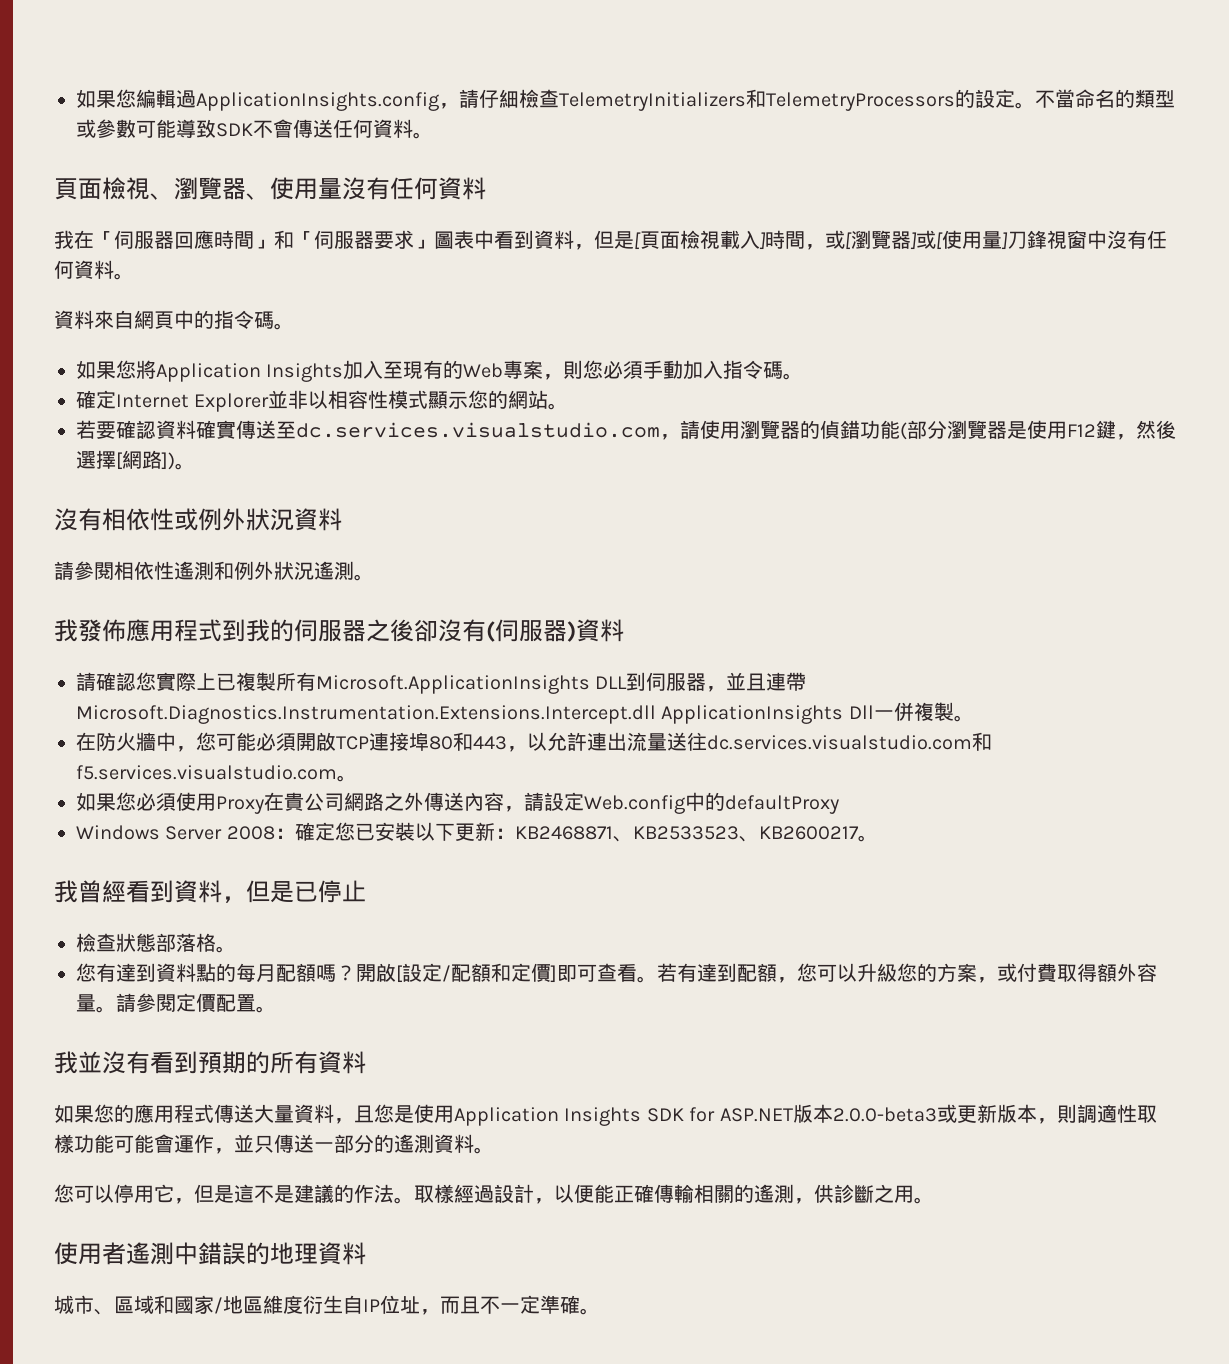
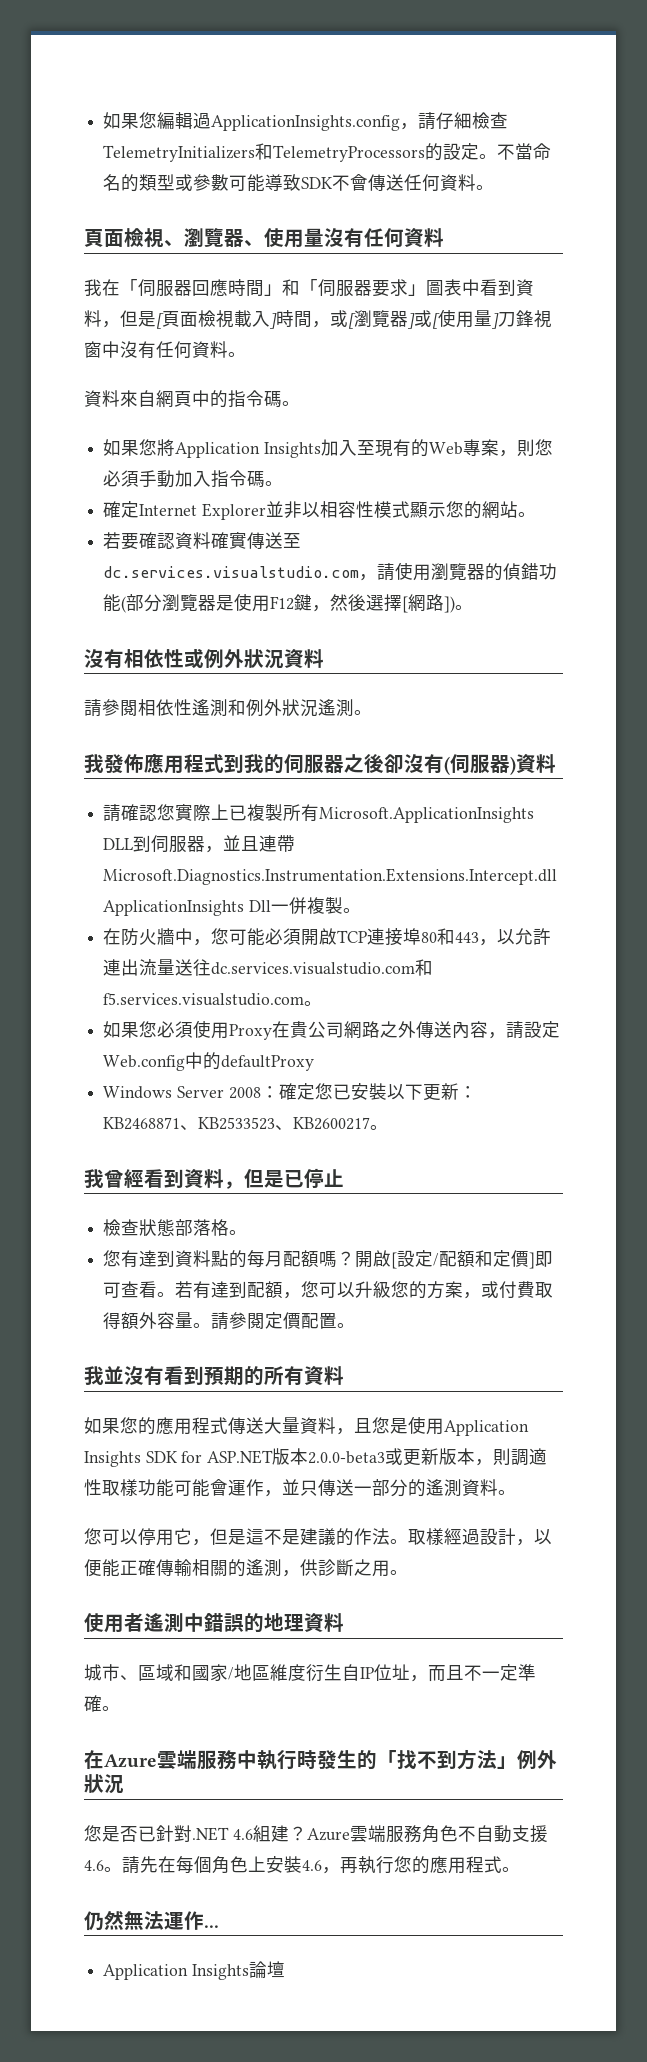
+ 在Azure雲端服務中執行時發生的「找不到方法」例外狀況
+ 您是否已針對.NET 4.6組建？Azure雲端服務角色不自動支援4.6。請先在每個角色上安裝4.6，再執行您的應用程式。
+ 仍然無法運作...
+ Application Insights論壇

